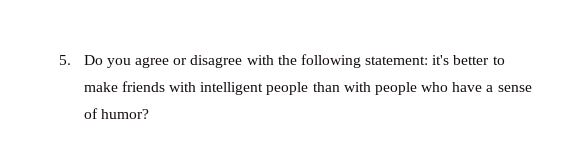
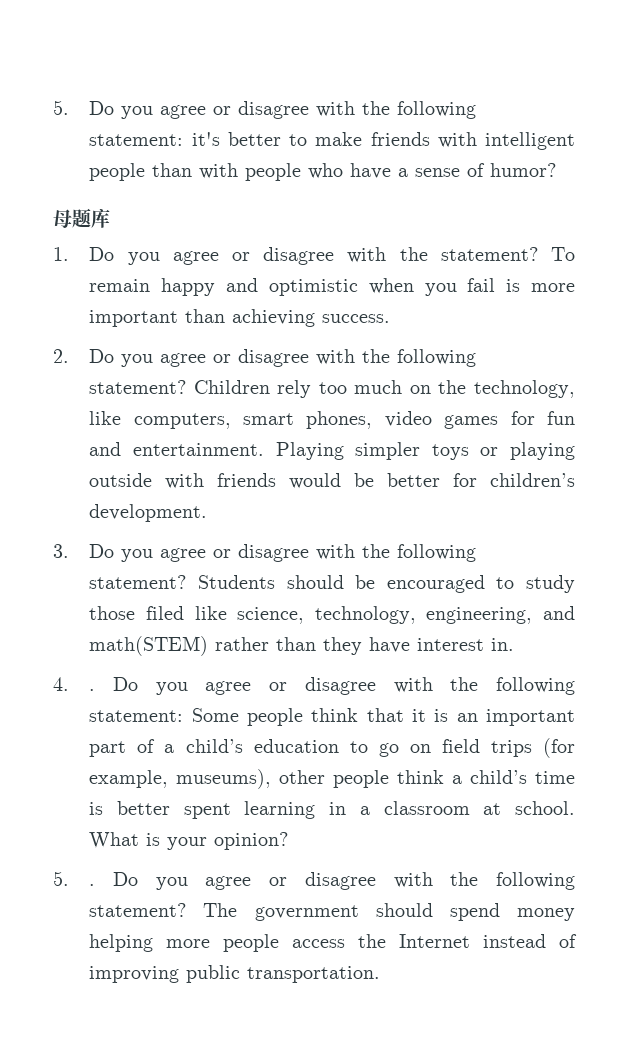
+ 母题库
+ 1. Do you agree or disagree with the statement? To remain happy and optimistic when you fail is more important than achieving success.
+ 2. Do you agree or disagree with the following statement? Children rely too much on the technology, like computers, smart phones, video games for fun and entertainment. Playing simpler toys or playing outside with friends would be better for children’s development.
+ 3. Do you agree or disagree with the following statement? Students should be encouraged to study those filed like science, technology, engineering, and math(STEM) rather than they have interest in.
+ 4. . Do you agree or disagree with the following statement: Some people think that it is an important part of a child’s education to go on field trips (for example, museums), other people think a child’s time is better spent learning in a classroom at school. What is your opinion?
+ 5. . Do you agree or disagree with the following statement? The government should spend money helping more people access the Internet instead of improving public transportation.

